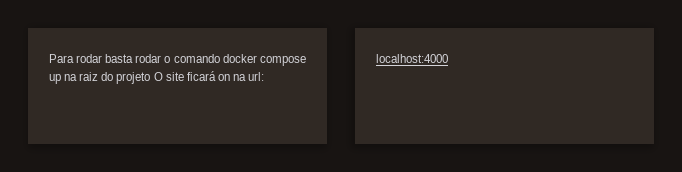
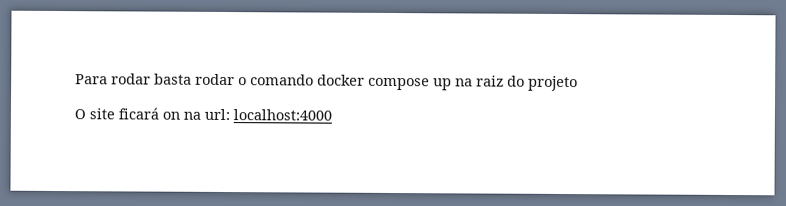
- Para rodar basta rodar o comando docker compose up na raiz do projeto O site ficará on na url: localhost:4000
+ Para rodar basta rodar o comando docker compose up na raiz do projeto
+ O site ficará on na url: localhost:4000

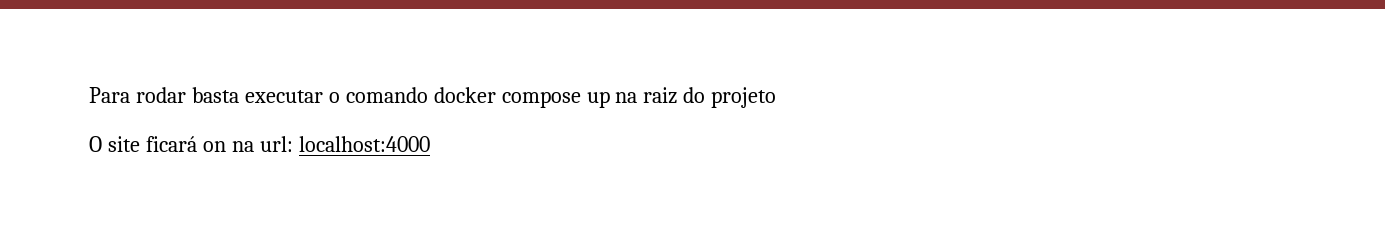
- Para rodar basta rodar o comando docker compose up na raiz do projeto
+ Para rodar basta executar o comando docker compose up na raiz do projeto

